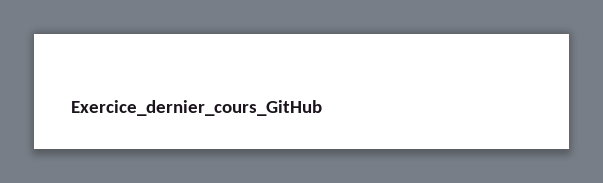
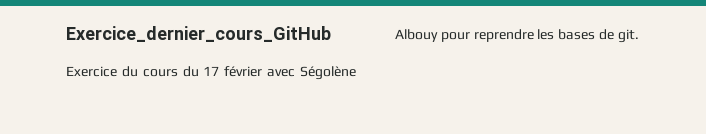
+ Exercice du cours du 17 février avec Ségolène Albouy pour reprendre les bases de git.

